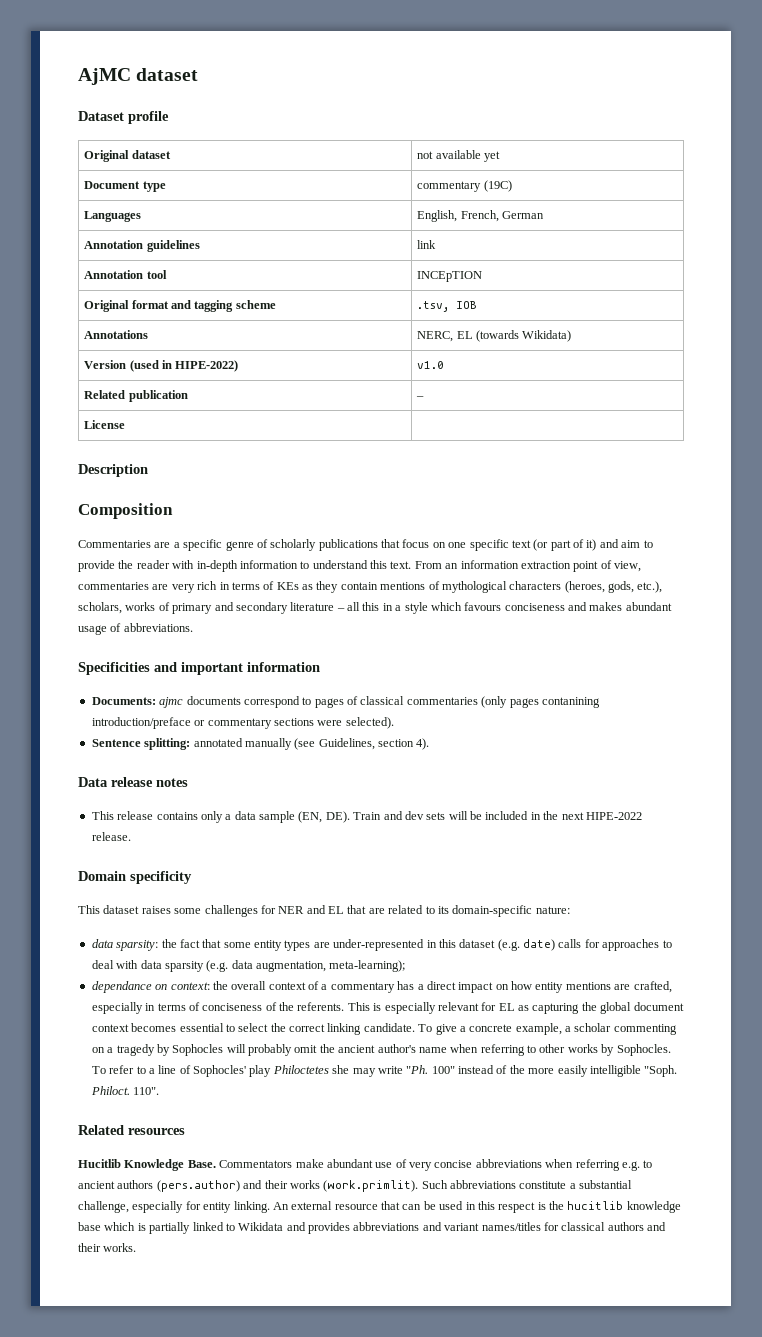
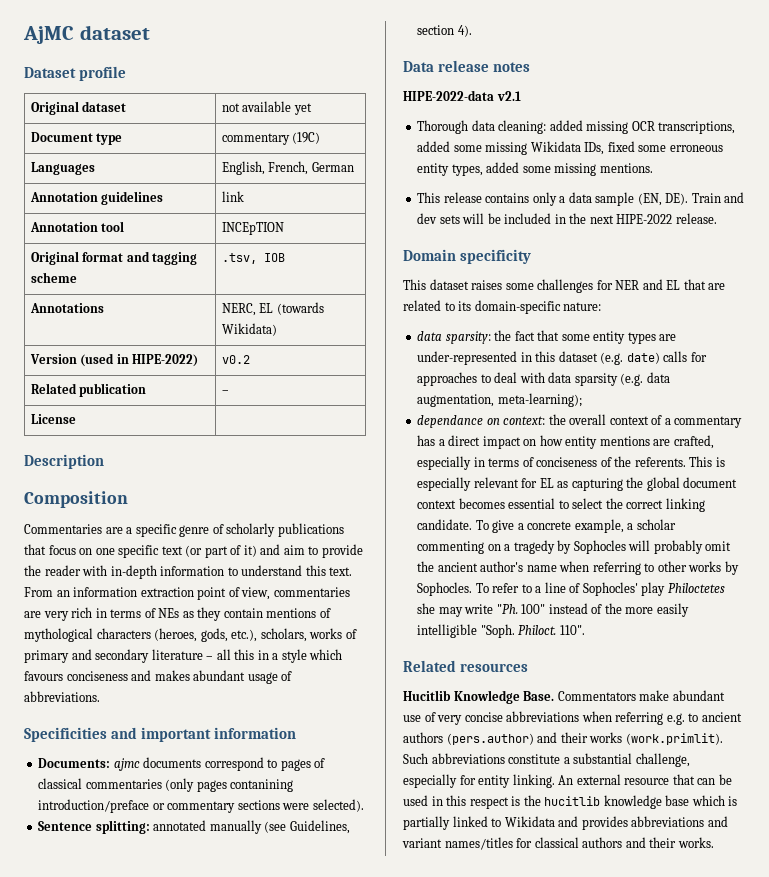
- Version (used in HIPE-2022) | v1.0
+ Version (used in HIPE-2022) | v0.2
- From an information extraction point of view, commentaries are very rich in terms of KEs as they contain mentions of mythological characters (heroes, gods, etc.), scholars, works of primary and secondary literature – all this in a style which favours conciseness and makes abundant usage of abbreviations.
+ From an information extraction point of view, commentaries are very rich in terms of NEs as they contain mentions of mythological characters (heroes, gods, etc.), scholars, works of primary and secondary literature – all this in a style which favours conciseness and makes abundant usage of abbreviations.
+ HIPE-2022-data v2.1
+ Thorough data cleaning: added missing OCR transcriptions, added some missing Wikidata IDs, fixed some erroneous entity types, added some missing mentions.

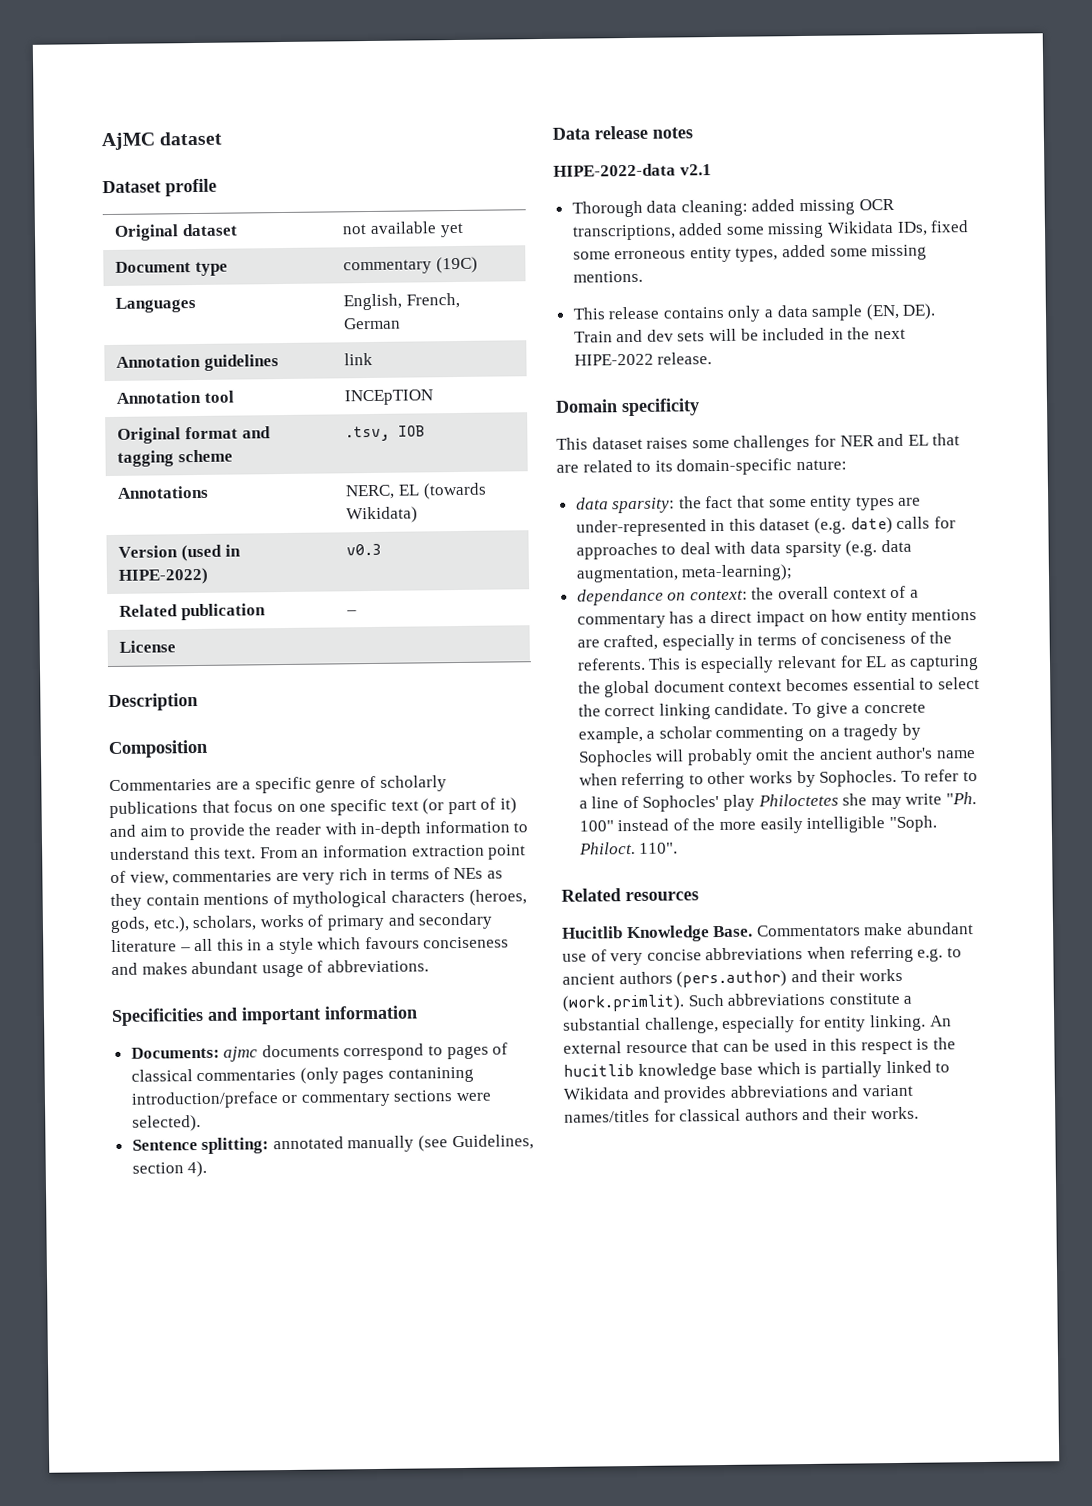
- Version (used in HIPE-2022) | v0.2
+ Version (used in HIPE-2022) | v0.3

